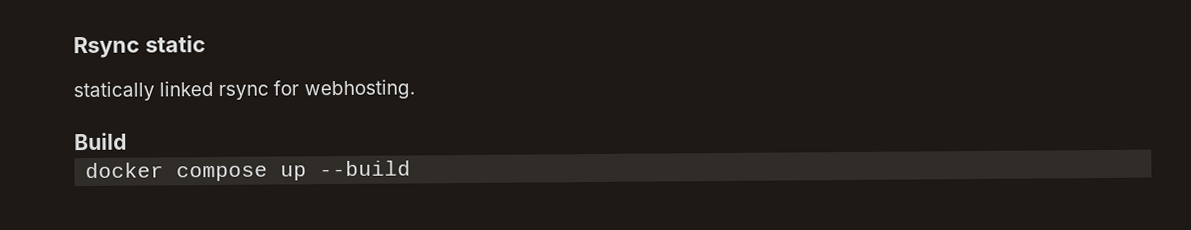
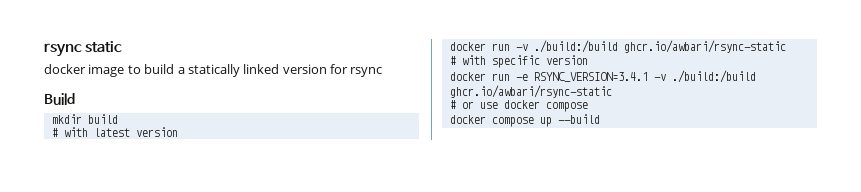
- Rsync static
+ rsync static
- statically linked rsync for webhosting.
+ docker image to build a statically linked version for rsync
+ mkdir build
+ # with latest version
+ docker run -v ./build:/build ghcr.io/awbari/rsync-static
+ # with specific version
+ docker run -e RSYNC_VERSION=3.4.1 -v ./build:/build ghcr.io/awbari/rsync-static
+ # or use docker compose

